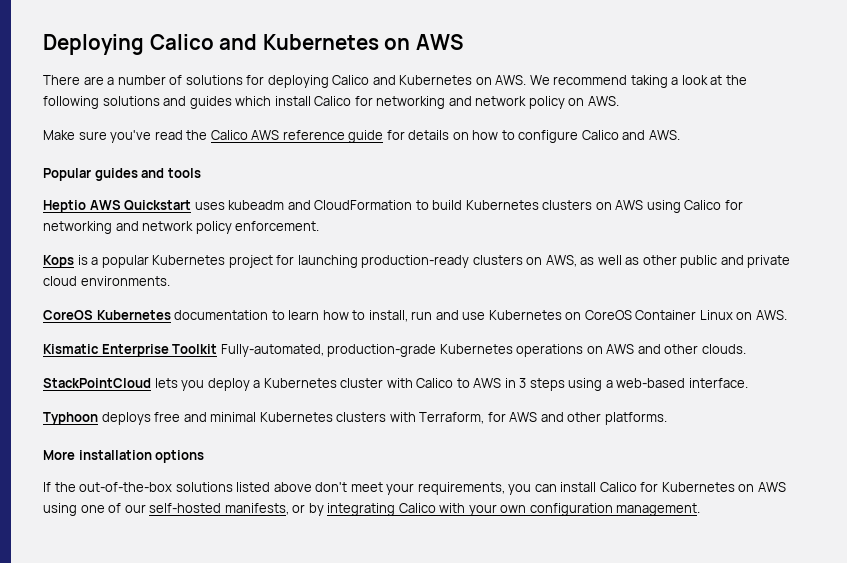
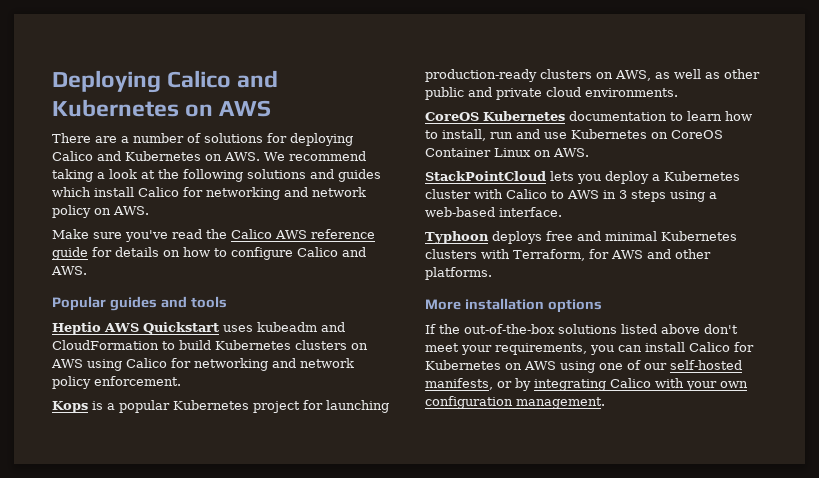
- Kismatic Enterprise Toolkit Fully-automated, production-grade Kubernetes operations on AWS and other clouds.

